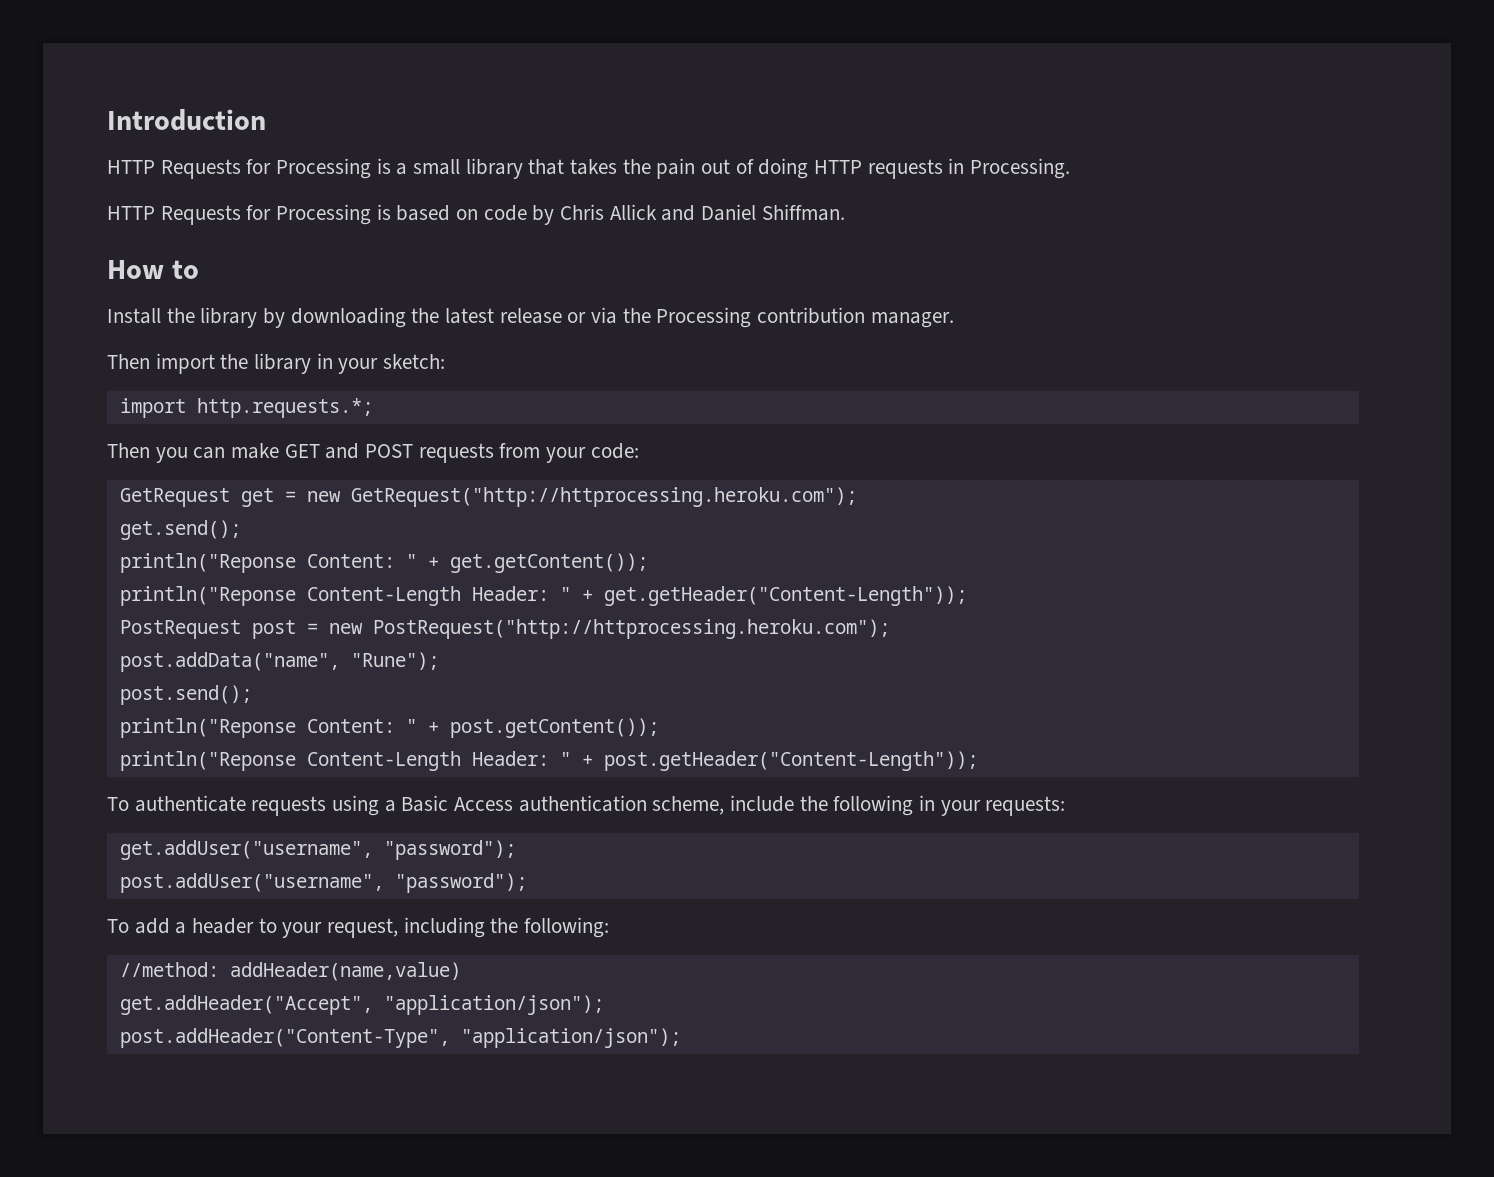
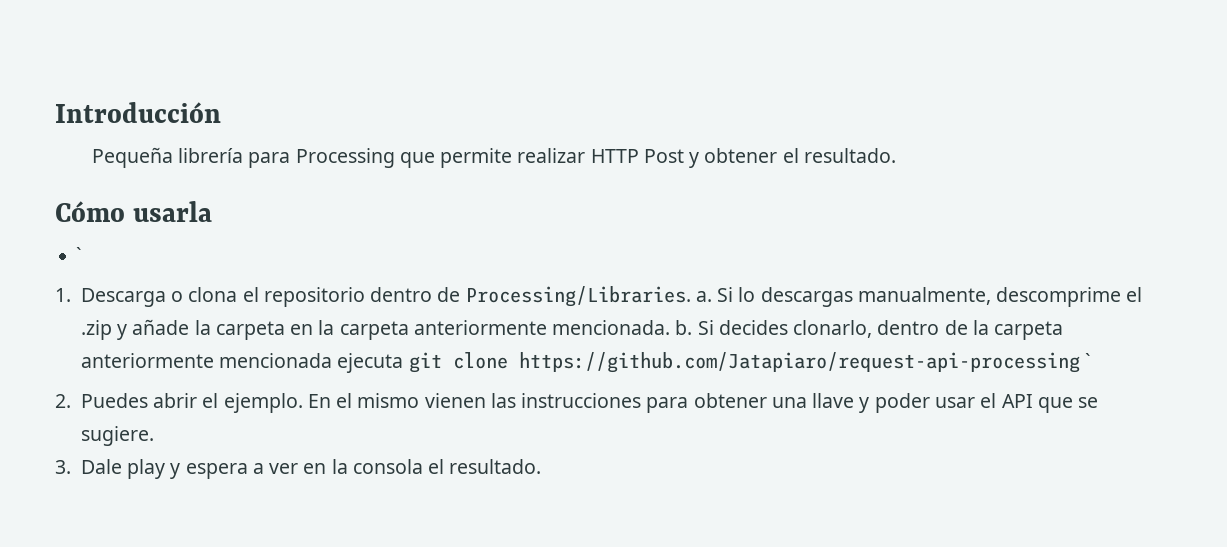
- Introduction
- HTTP Requests for Processing is a small library that takes the pain out of doing HTTP requests in Processing.
- HTTP Requests for Processing is based on code by Chris Allick and Daniel Shiffman.
- How to
- Install the library by downloading the latest release or via the Processing contribution manager.
- Then import the library in your sketch:
- import http.requests.*;
- Then you can make GET and POST requests from your code:
- GetRequest get = new GetRequest("http://httprocessing.heroku.com");
- get.send();
- println("Reponse Content: " + get.getContent());
- println("Reponse Content-Length Header: " + get.getHeader("Content-Length"));
- PostRequest post = new PostRequest("http://httprocessing.heroku.com");
- post.addData("name", "Rune");
- post.send();
- println("Reponse Content: " + post.getContent());
- println("Reponse Content-Length Header: " + post.getHeader("Content-Length"));
- To authenticate requests using a Basic Access authentication scheme, include the following in your requests:
- get.addUser("username", "password");
- post.addUser("username", "password");
- To add a header to your request, including the following:
- //method: addHeader(name,value)
- get.addHeader("Accept", "application/json");
- post.addHeader("Content-Type", "application/json");
+ Introducción
+ Pequeña librería para Processing que permite realizar HTTP Post y obtener el resultado.
+ Cómo usarla
+ `
+ 1. Descarga o clona el repositorio dentro de Processing/Libraries. a. Si lo descargas manualmente, descomprime el .zip y añade la carpeta en la carpeta anteriormente mencionada. b. Si decides clonarlo, dentro de la carpeta anteriormente mencionada ejecuta git clone https://github.com/Jatapiaro/request-api-processing `
+ 2. Puedes abrir el ejemplo. En el mismo vienen las instrucciones para obtener una llave y poder usar el API que se sugiere.
+ 3. Dale play y espera a ver en la consola el resultado.

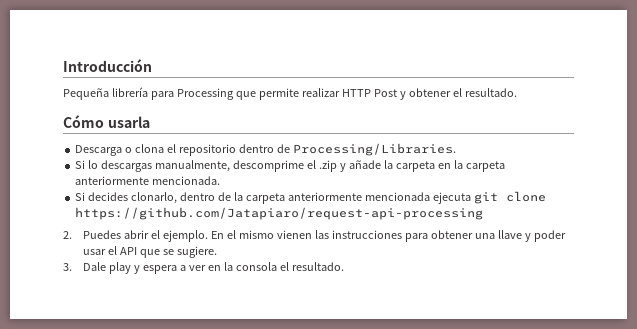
  Cómo usarla
- `
- 1. Descarga o clona el repositorio dentro de Processing/Libraries. a. Si lo descargas manualmente, descomprime el .zip y añade la carpeta en la carpeta anteriormente mencionada. b. Si decides clonarlo, dentro de la carpeta anteriormente mencionada ejecuta git clone https://github.com/Jatapiaro/request-api-processing `
+ Descarga o clona el repositorio dentro de Processing/Libraries.
+ Si lo descargas manualmente, descomprime el .zip y añade la carpeta en la carpeta anteriormente mencionada.
+ Si decides clonarlo, dentro de la carpeta anteriormente mencionada ejecuta git clone https://github.com/Jatapiaro/request-api-processing

